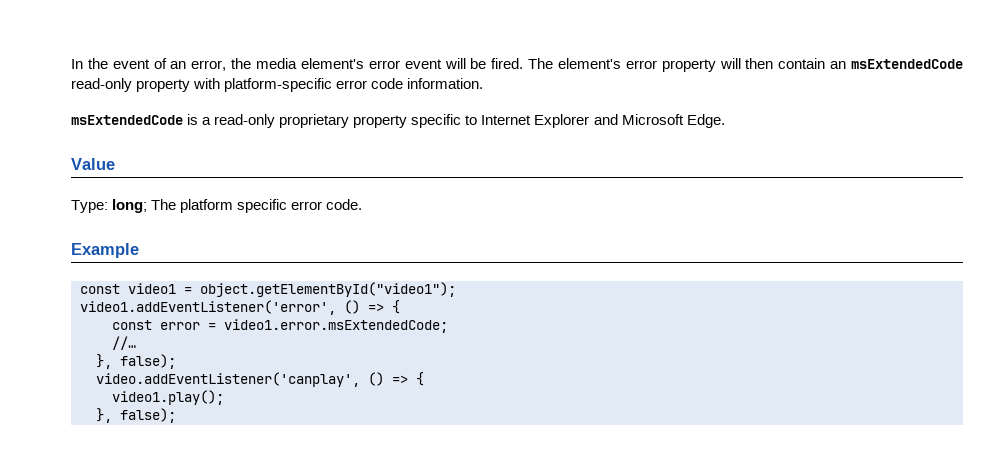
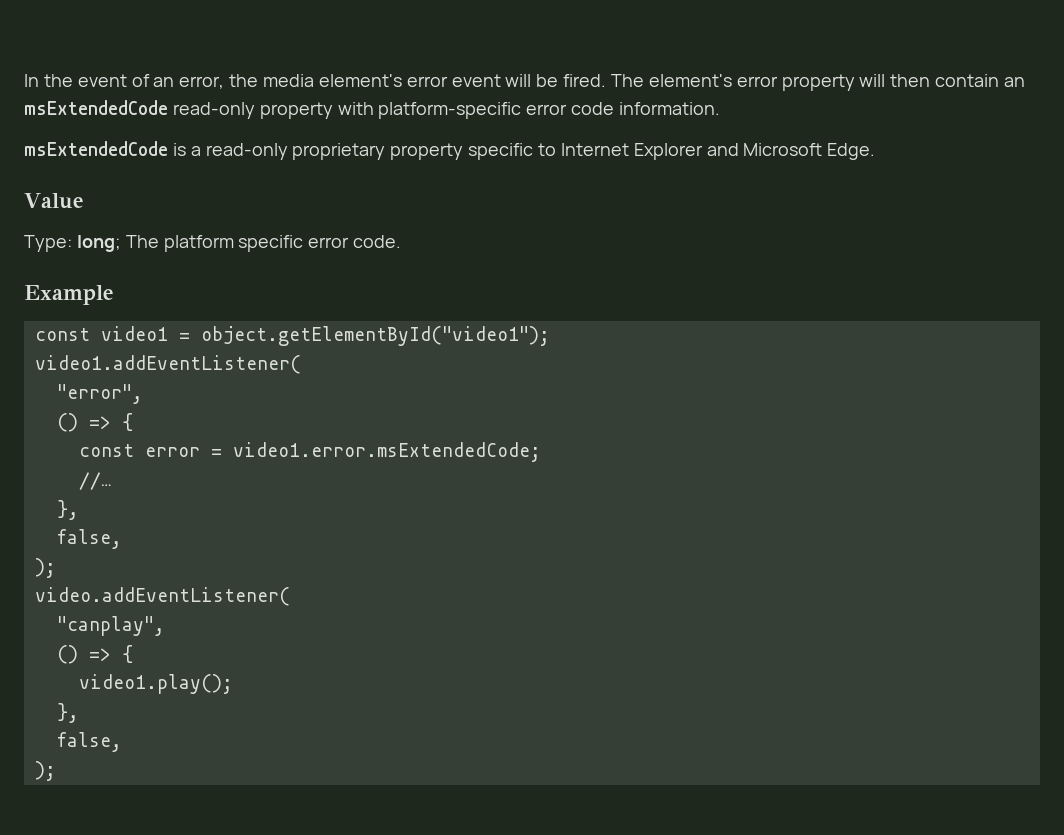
- video1.addEventListener('error', () => {
+ video1.addEventListener(
+ "error",
+ () => {
  //…
- }, false);
- video.addEventListener('canplay', () => {
+ },
+ false,
+ );
+ video.addEventListener(
+ "canplay",
+ () => {
  video1.play();
- }, false);
+ },
+ false,
+ );

